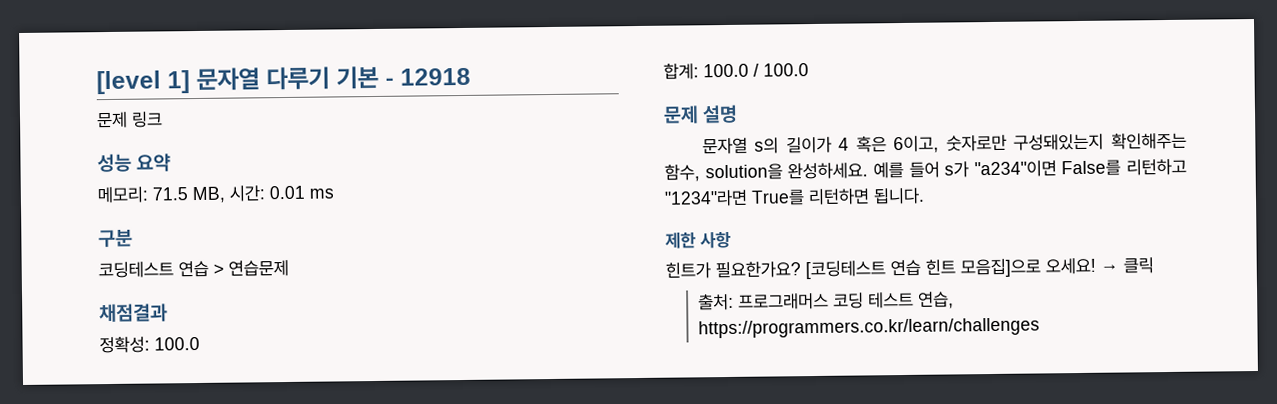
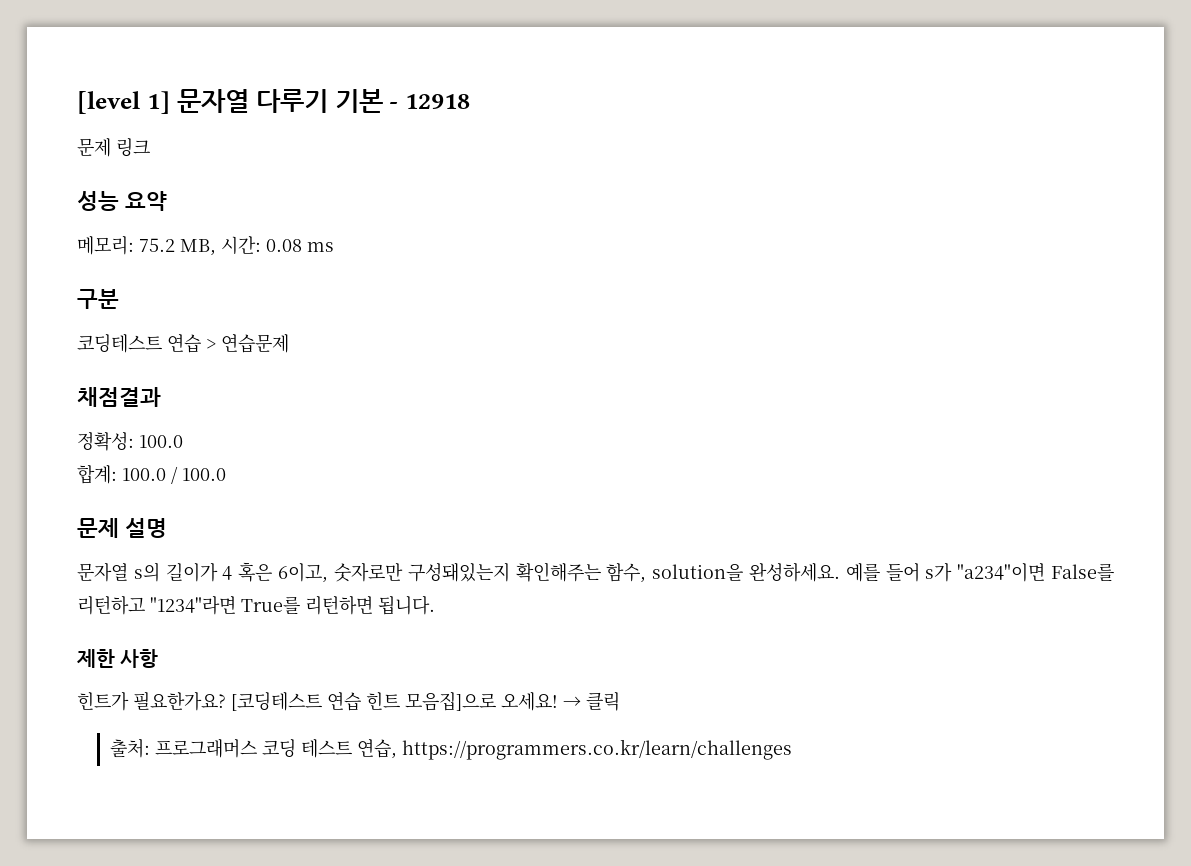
- 메모리: 71.5 MB, 시간: 0.01 ms
+ 메모리: 75.2 MB, 시간: 0.08 ms

